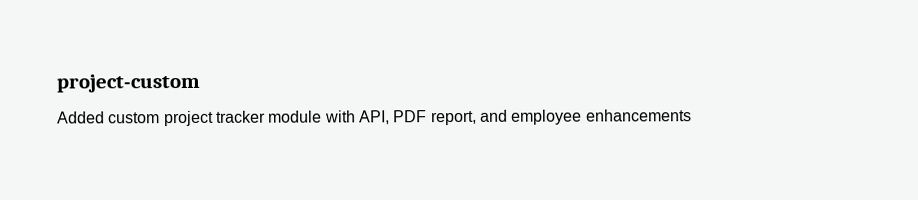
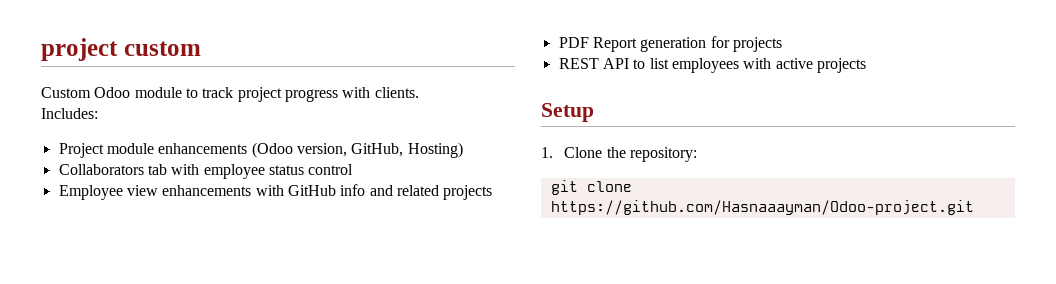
- project-custom
- Added custom project tracker module with API, PDF report, and employee enhancements
+ project custom
+ Custom Odoo module to track project progress with clients.
+ Includes:
+ Project module enhancements (Odoo version, GitHub, Hosting)
+ Collaborators tab with employee status control
+ Employee view enhancements with GitHub info and related projects
+ PDF Report generation for projects
+ REST API to list employees with active projects
+ Setup
+ 1. Clone the repository:
+ git clone https://github.com/Hasnaaayman/Odoo-project.git

